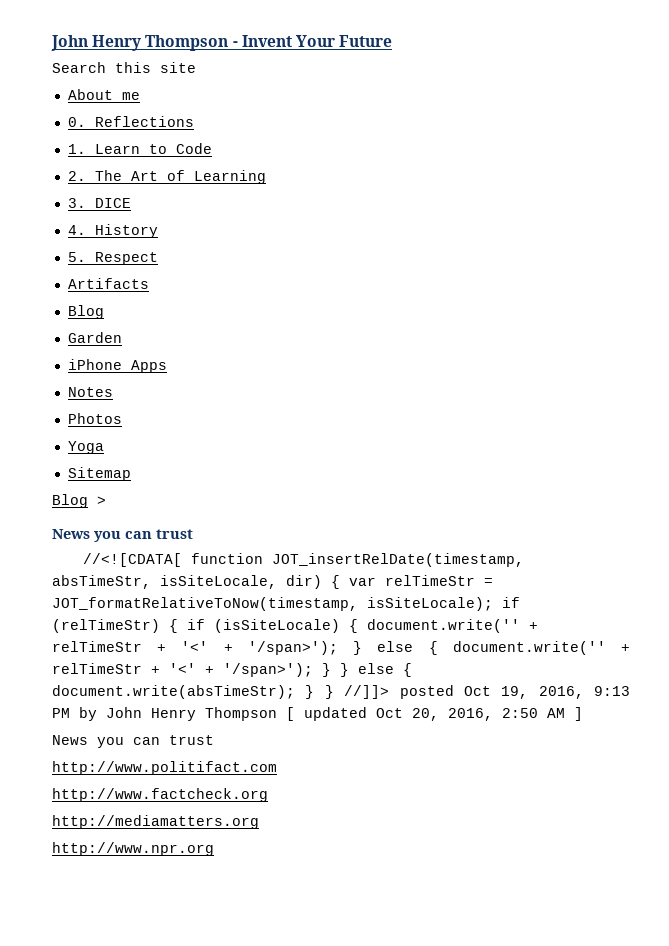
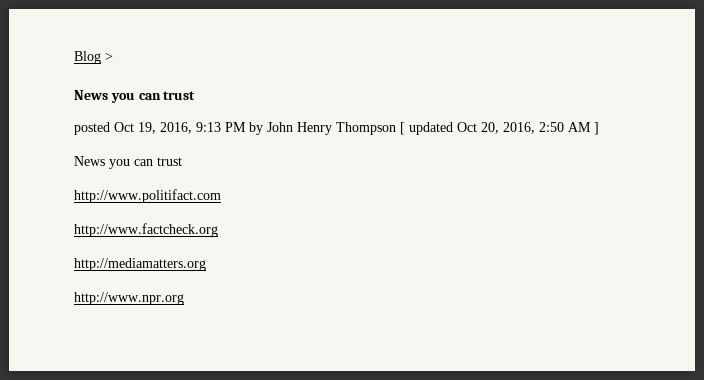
- John Henry Thompson - Invent Your Future
- Search this site
- About me
- 0. Reflections
- 1. Learn to Code
- 2. The Art of Learning
- 3. DICE
- 4. History
- 5. Respect
- Artifacts
- Blog
- Garden
- iPhone Apps
- Notes
- Photos
- Yoga
- Sitemap
- //<![CDATA[ function JOT_insertRelDate(timestamp, absTimeStr, isSiteLocale, dir) { var relTimeStr = JOT_formatRelativeToNow(timestamp, isSiteLocale); if (relTimeStr) { if (isSiteLocale) { document.write('' + relTimeStr + '<' + '/span>'); } else { document.write('' + relTimeStr + '<' + '/span>'); } } else { document.write(absTimeStr); } } //]]> posted Oct 19, 2016, 9:13 PM by John Henry Thompson [ updated Oct 20, 2016, 2:50 AM ]
+ posted Oct 19, 2016, 9:13 PM by John Henry Thompson [ updated Oct 20, 2016, 2:50 AM ]

